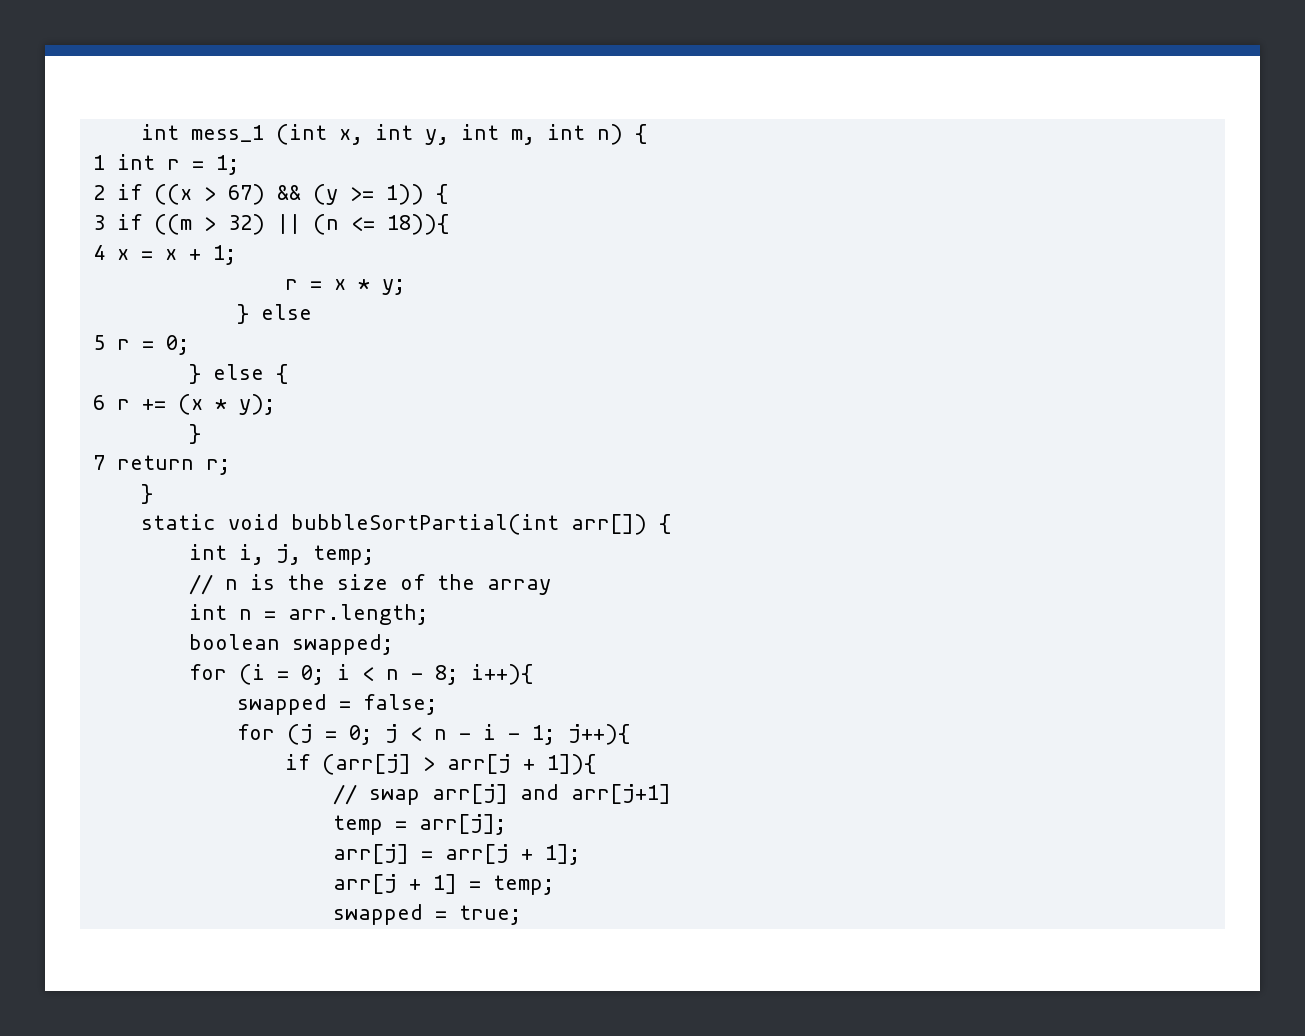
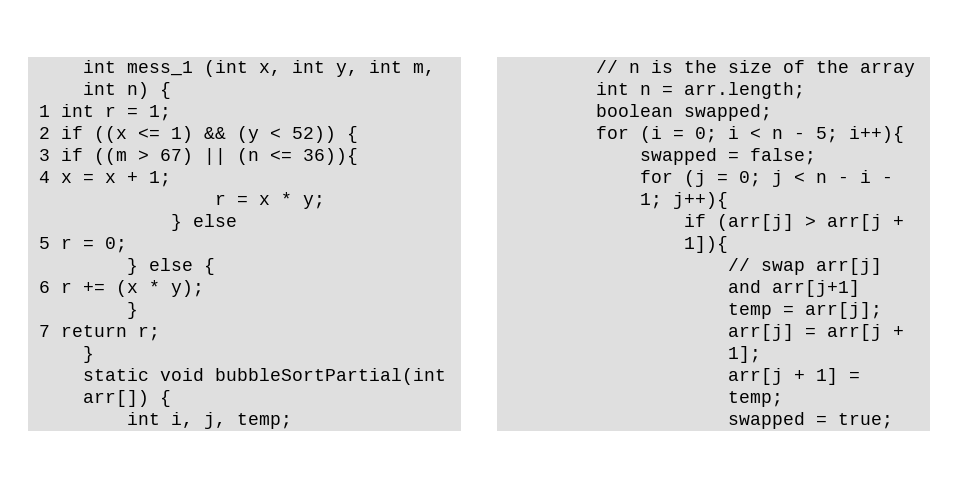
- 2 if ((x > 67) && (y >= 1)) {
+ 2 if ((x <= 1) && (y < 52)) {
- 3 if ((m > 32) || (n <= 18)){
+ 3 if ((m > 67) || (n <= 36)){
- for (i = 0; i < n - 8; i++){
+ for (i = 0; i < n - 5; i++){

